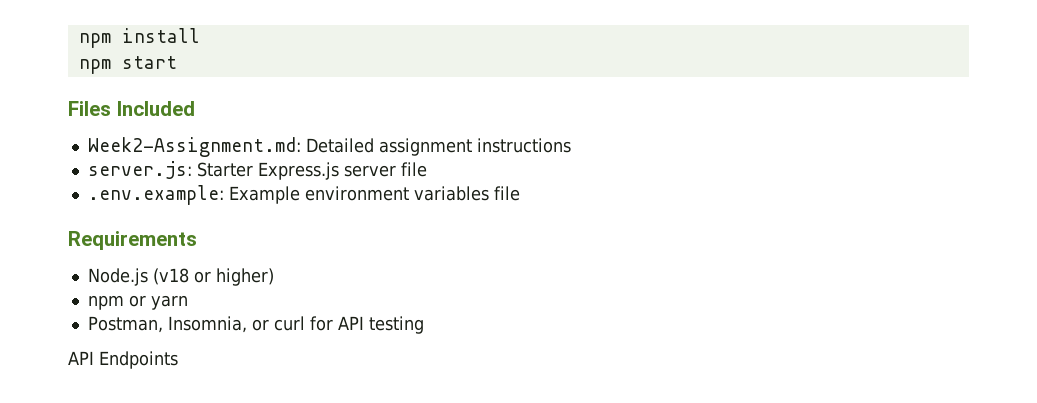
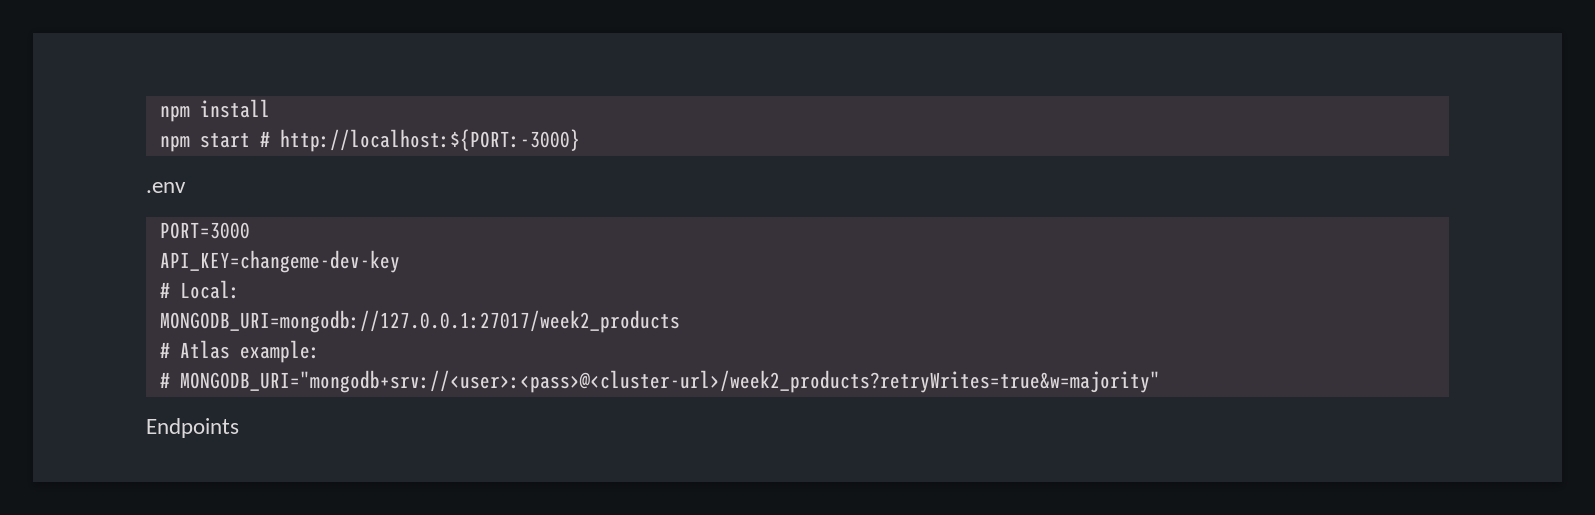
- npm start
- Files Included
- Week2-Assignment.md: Detailed assignment instructions
- server.js: Starter Express.js server file
- .env.example: Example environment variables file
- Requirements
- Node.js (v18 or higher)
- npm or yarn
- Postman, Insomnia, or curl for API testing
- API Endpoints
+ npm start # http://localhost:${PORT:-3000}
+ .env
+ PORT=3000
+ API_KEY=changeme-dev-key
+ # Local:
+ MONGODB_URI=mongodb://127.0.0.1:27017/week2_products
+ # Atlas example:
+ # MONGODB_URI="mongodb+srv://<user>:<pass>@<cluster-url>/week2_products?retryWrites=true&w=majority"
+ Endpoints

